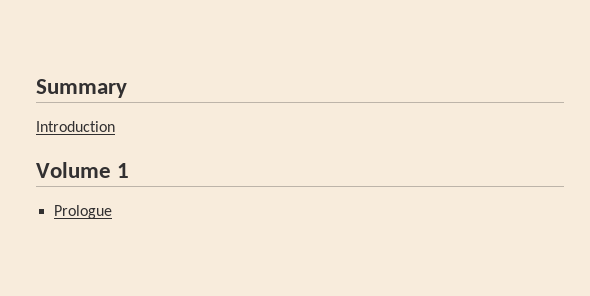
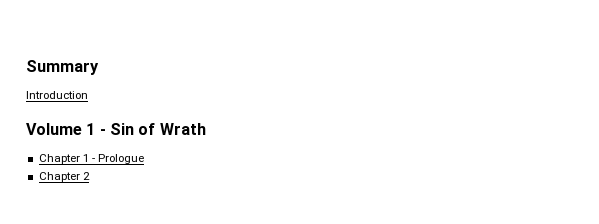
- Volume 1
- Prologue
+ Volume 1 - Sin of Wrath
+ Chapter 1 - Prologue
+ Chapter 2

